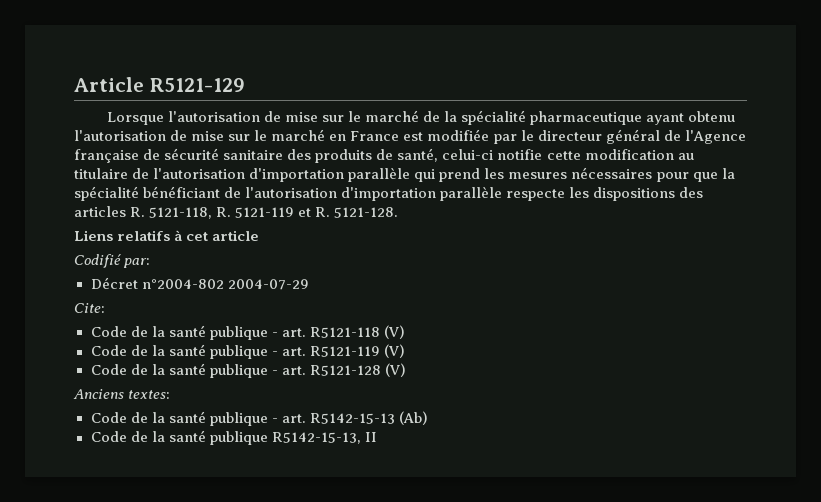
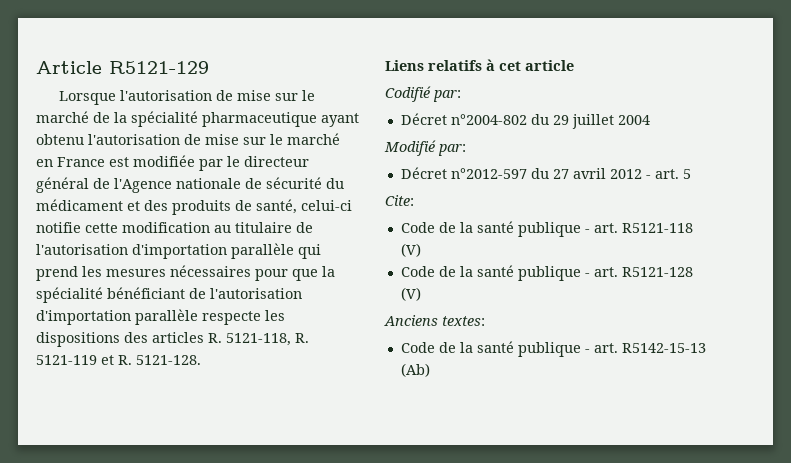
- Lorsque l'autorisation de mise sur le marché de la spécialité pharmaceutique ayant obtenu l'autorisation de mise sur le marché en France est modifiée par le directeur général de l'Agence française de sécurité sanitaire des produits de santé, celui-ci notifie cette modification au titulaire de l'autorisation d'importation parallèle qui prend les mesures nécessaires pour que la spécialité bénéficiant de l'autorisation d'importation parallèle respecte les dispositions des articles R. 5121-118, R. 5121-119 et R. 5121-128.
+ Lorsque l'autorisation de mise sur le marché de la spécialité pharmaceutique ayant obtenu l'autorisation de mise sur le marché en France est modifiée par le directeur général de l'Agence nationale de sécurité du médicament et des produits de santé, celui-ci notifie cette modification au titulaire de l'autorisation d'importation parallèle qui prend les mesures nécessaires pour que la spécialité bénéficiant de l'autorisation d'importation parallèle respecte les dispositions des articles R. 5121-118, R. 5121-119 et R. 5121-128.
- Décret n°2004-802 2004-07-29
+ Décret n°2004-802 du 29 juillet 2004
+ Modifié par:
+ Décret n°2012-597 du 27 avril 2012 - art. 5
- Code de la santé publique - art. R5121-119 (V)
- Code de la santé publique R5142-15-13, II

